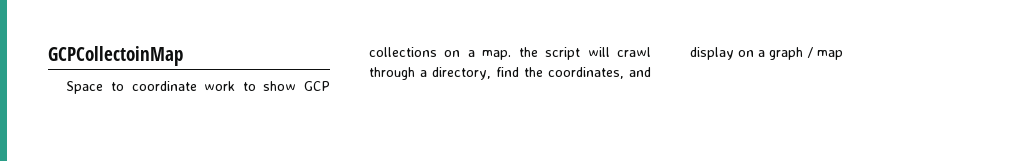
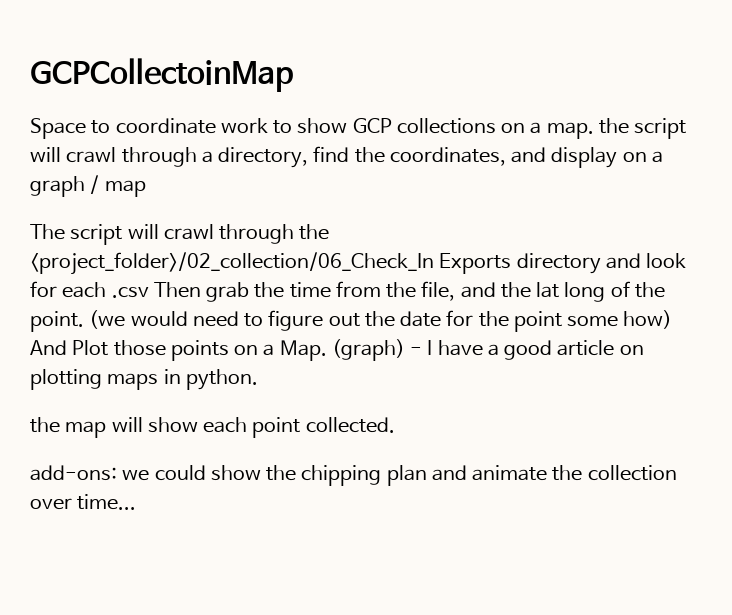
+ The script will crawl through the <project_folder>/02_collection/06_Check_In Exports directory and look for each .csv Then grab the time from the file, and the lat long of the point. (we would need to figure out the date for the point some how) And Plot those points on a Map. (graph) - I have a good article on plotting maps in python.
+ the map will show each point collected.
+ add-ons: we could show the chipping plan and animate the collection over time...

